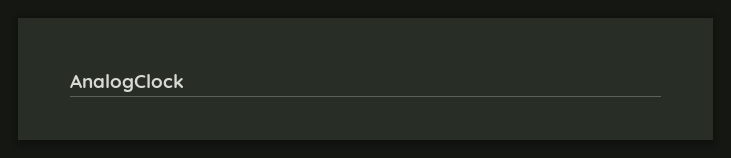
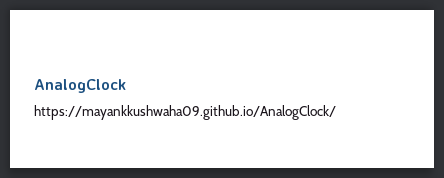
+ https://mayankkushwaha09.github.io/AnalogClock/

